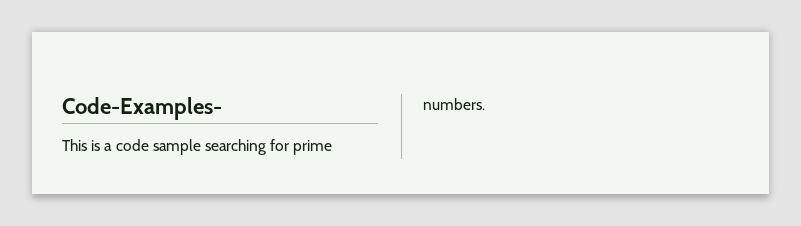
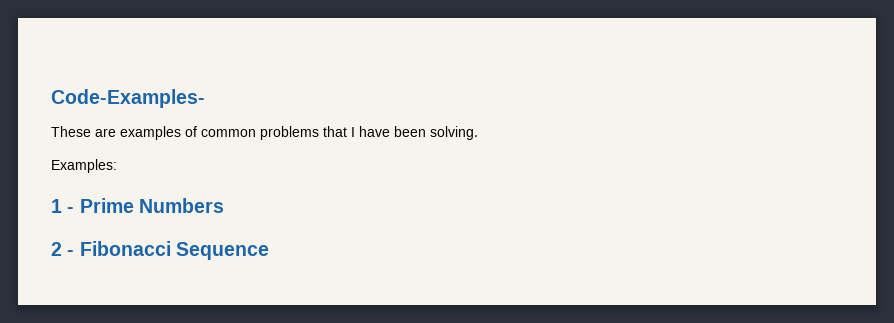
- This is a code sample searching for prime numbers.
+ These are examples of common problems that I have been solving.
+ Examples:
+ 1 - Prime Numbers
+ 2 - Fibonacci Sequence

